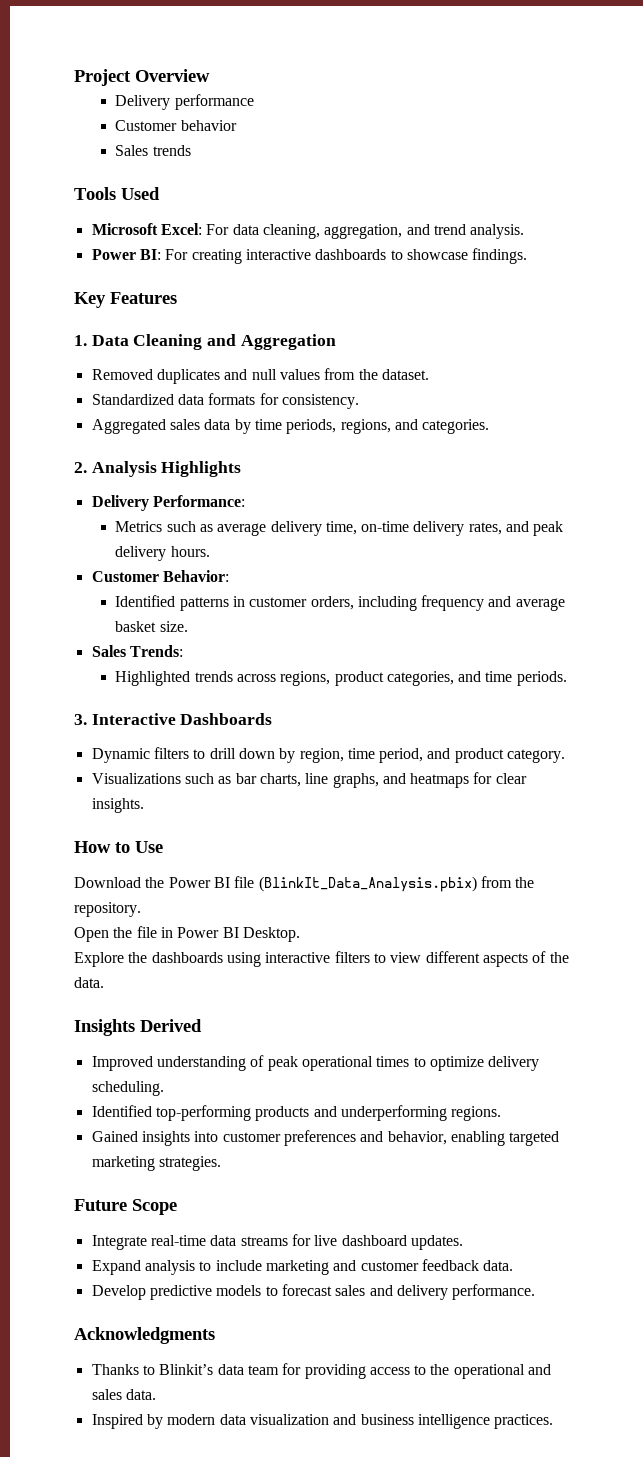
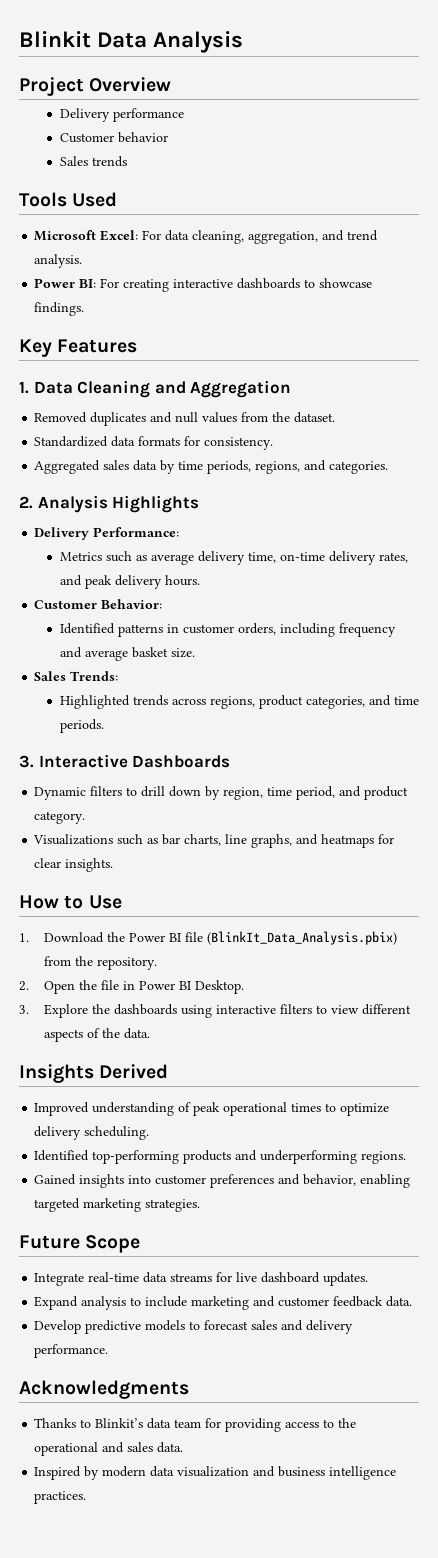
+ Blinkit Data Analysis
- Download the Power BI file (BlinkIt_Data_Analysis.pbix) from the repository.
+ 1. Download the Power BI file (BlinkIt_Data_Analysis.pbix) from the repository.
- Open the file in Power BI Desktop.
+ 2. Open the file in Power BI Desktop.
- Explore the dashboards using interactive filters to view different aspects of the data.
+ 3. Explore the dashboards using interactive filters to view different aspects of the data.

